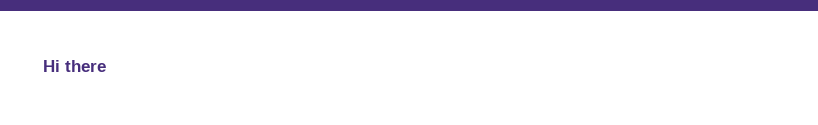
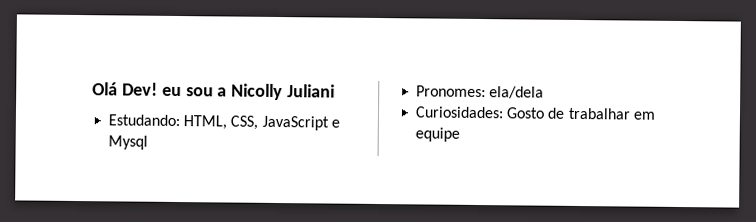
- Hi there
+ Olá Dev! eu sou a Nicolly Juliani
+ Estudando: HTML, CSS, JavaScript e Mysql
+ Pronomes: ela/dela
+ Curiosidades: Gosto de trabalhar em equipe

